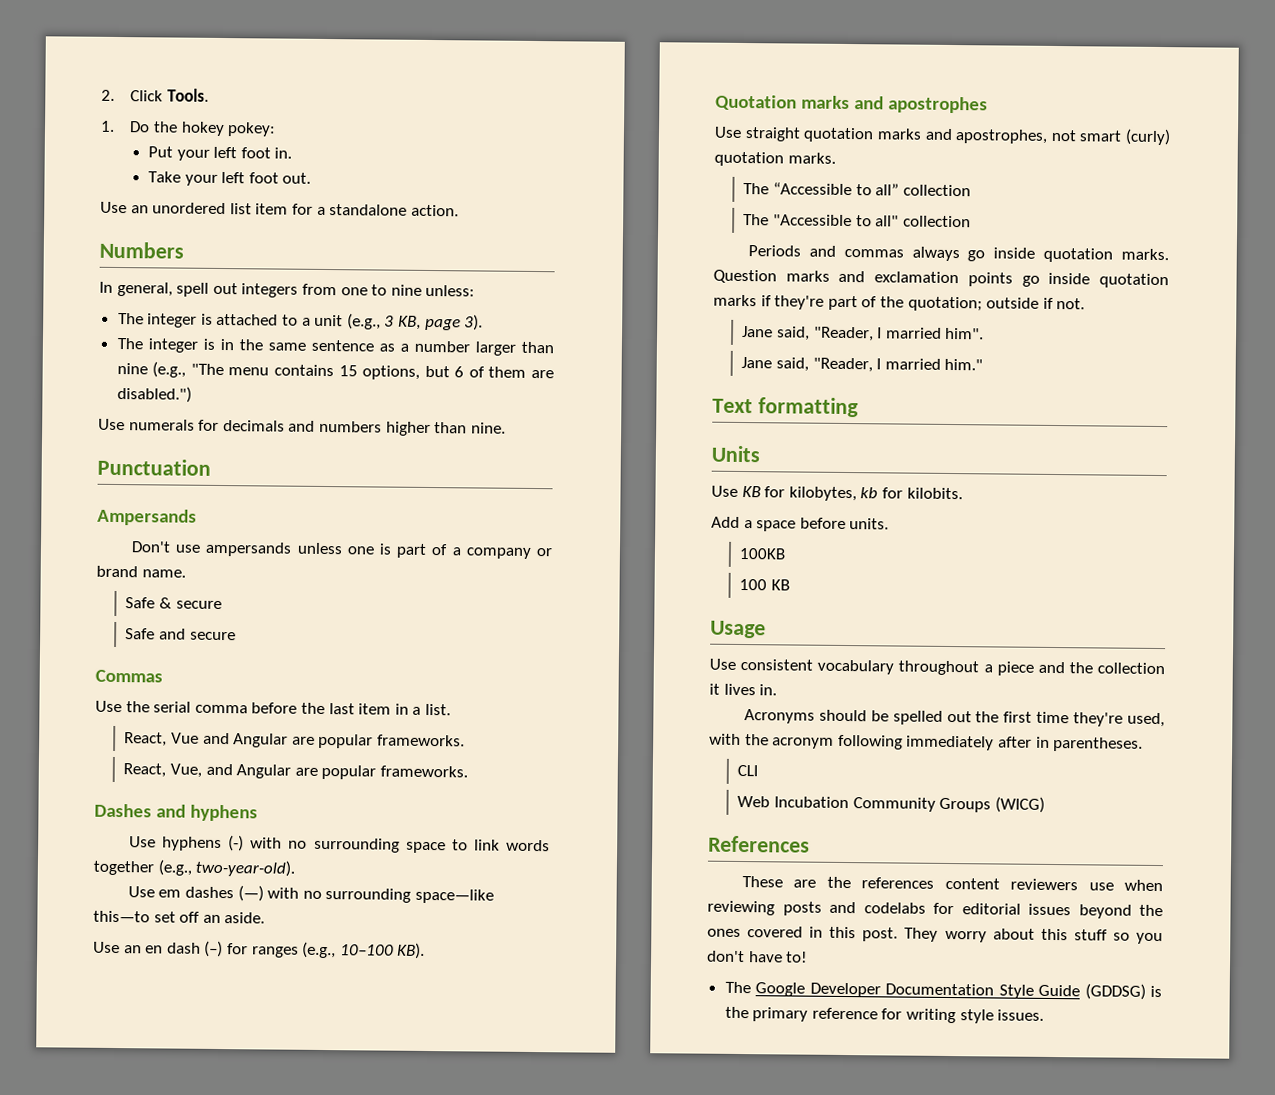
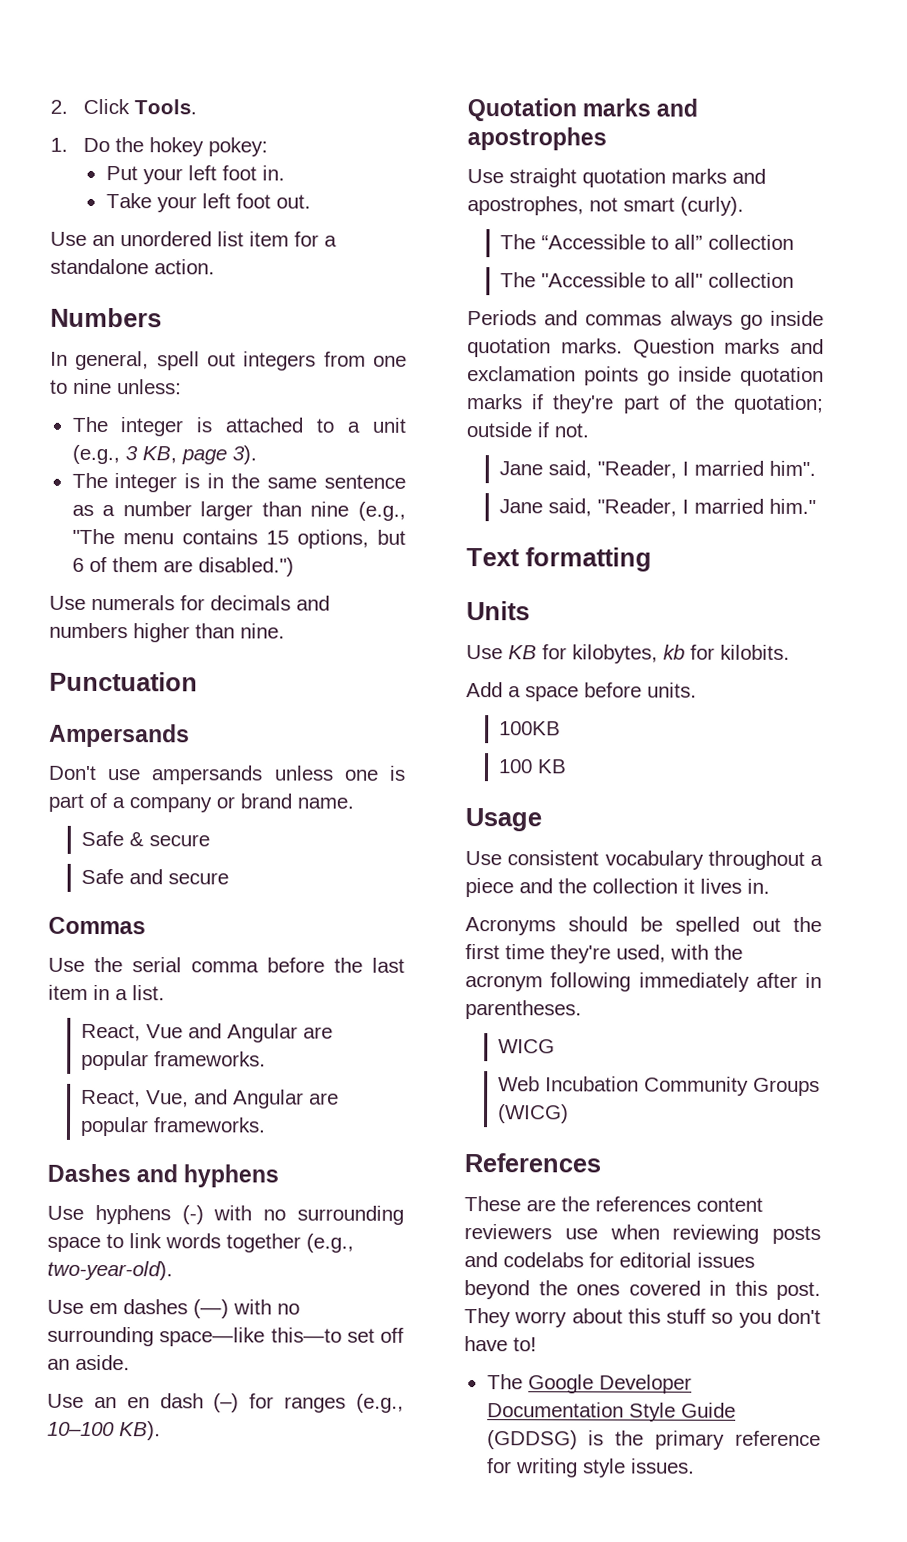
- Use straight quotation marks and apostrophes, not smart (curly) quotation marks.
+ Use straight quotation marks and apostrophes, not smart (curly).
- CLI
+ WICG

